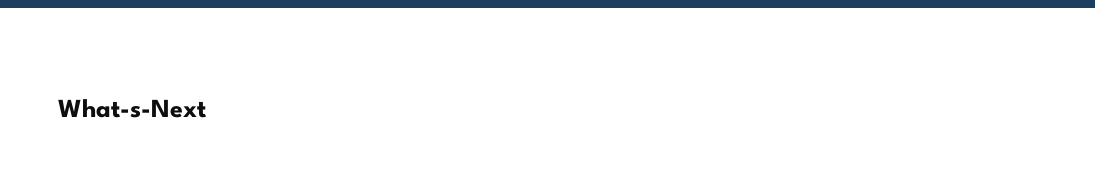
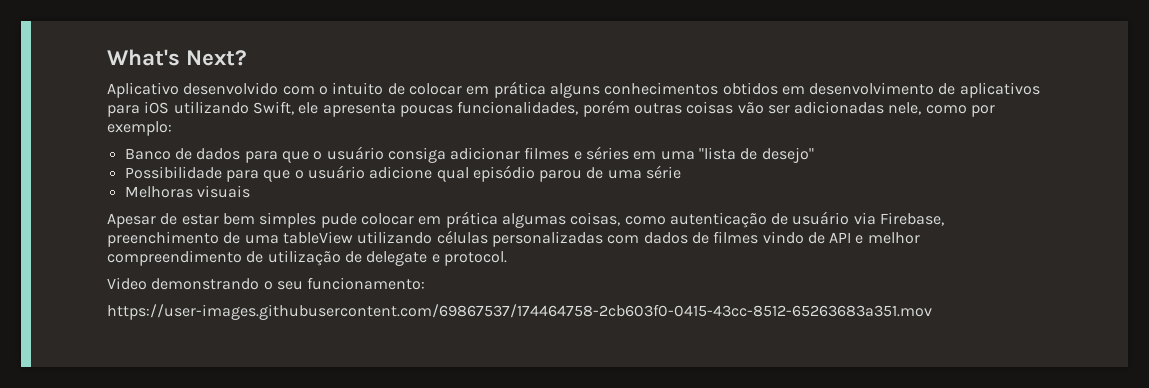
- What-s-Next
+ What's Next?
+ Aplicativo desenvolvido com o intuito de colocar em prática alguns conhecimentos obtidos em desenvolvimento de aplicativos para iOS utilizando Swift, ele apresenta poucas funcionalidades, porém outras coisas vão ser adicionadas nele, como por exemplo:
+ Banco de dados para que o usuário consiga adicionar filmes e séries em uma "lista de desejo"
+ Possibilidade para que o usuário adicione qual episódio parou de uma série
+ Melhoras visuais
+ Apesar de estar bem simples pude colocar em prática algumas coisas, como autenticação de usuário via Firebase, preenchimento de uma tableView utilizando células personalizadas com dados de filmes vindo de API e melhor compreendimento de utilização de delegate e protocol.
+ Video demonstrando o seu funcionamento:
+ https://user-images.githubusercontent.com/69867537/174464758-2cb603f0-0415-43cc-8512-65263683a351.mov

